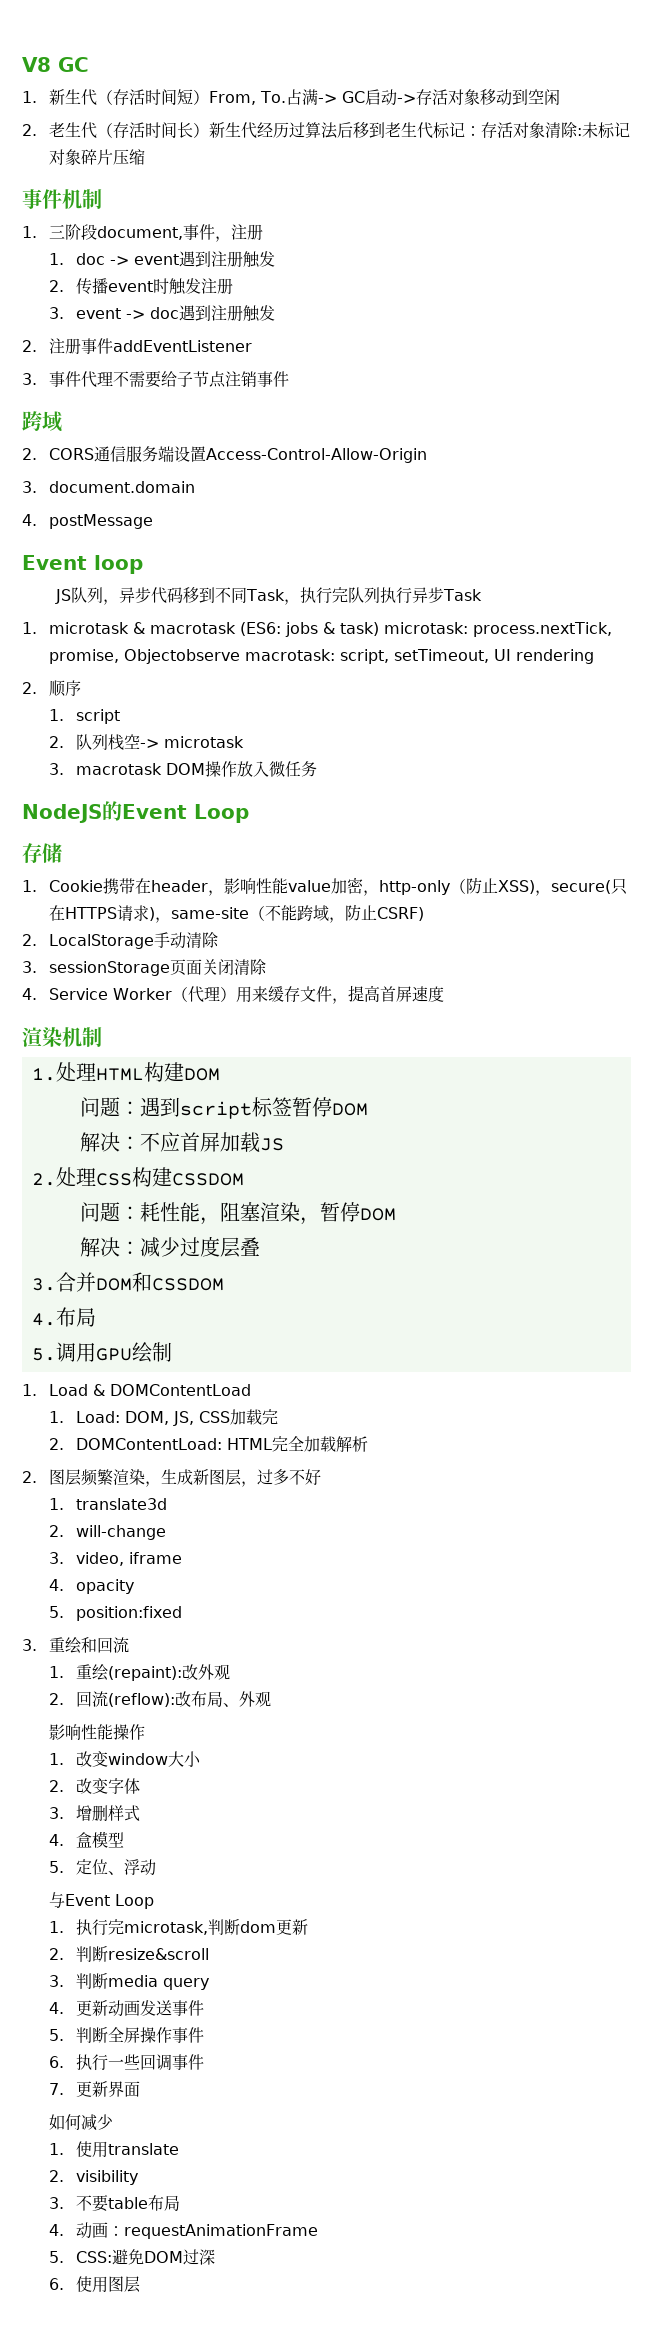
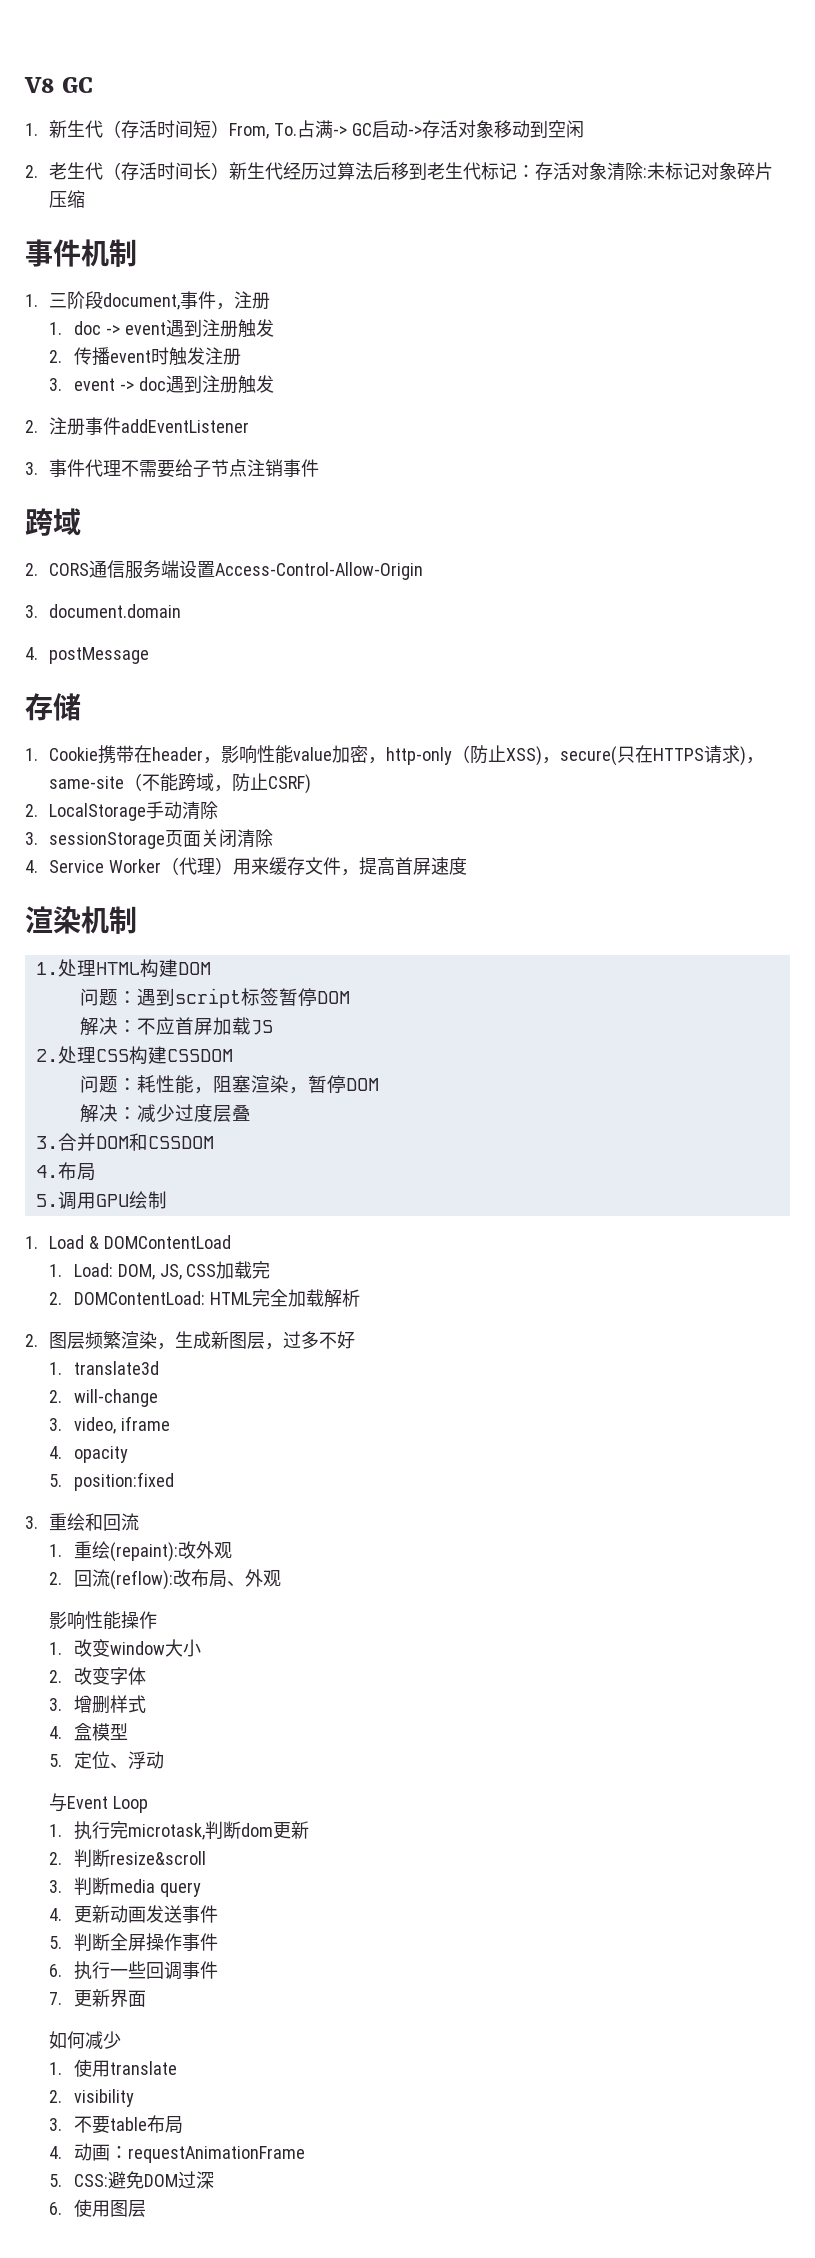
- Event loop
- JS队列，异步代码移到不同Task，执行完队列执行异步Task
- 1. microtask & macrotask (ES6: jobs & task) microtask: process.nextTick, promise, Objectobserve macrotask: script, setTimeout, UI rendering
- 2.顺序
- 1. script
- 2.队列栈空-> microtask
- 3. macrotask DOM操作放入微任务
- NodeJS的Event Loop

